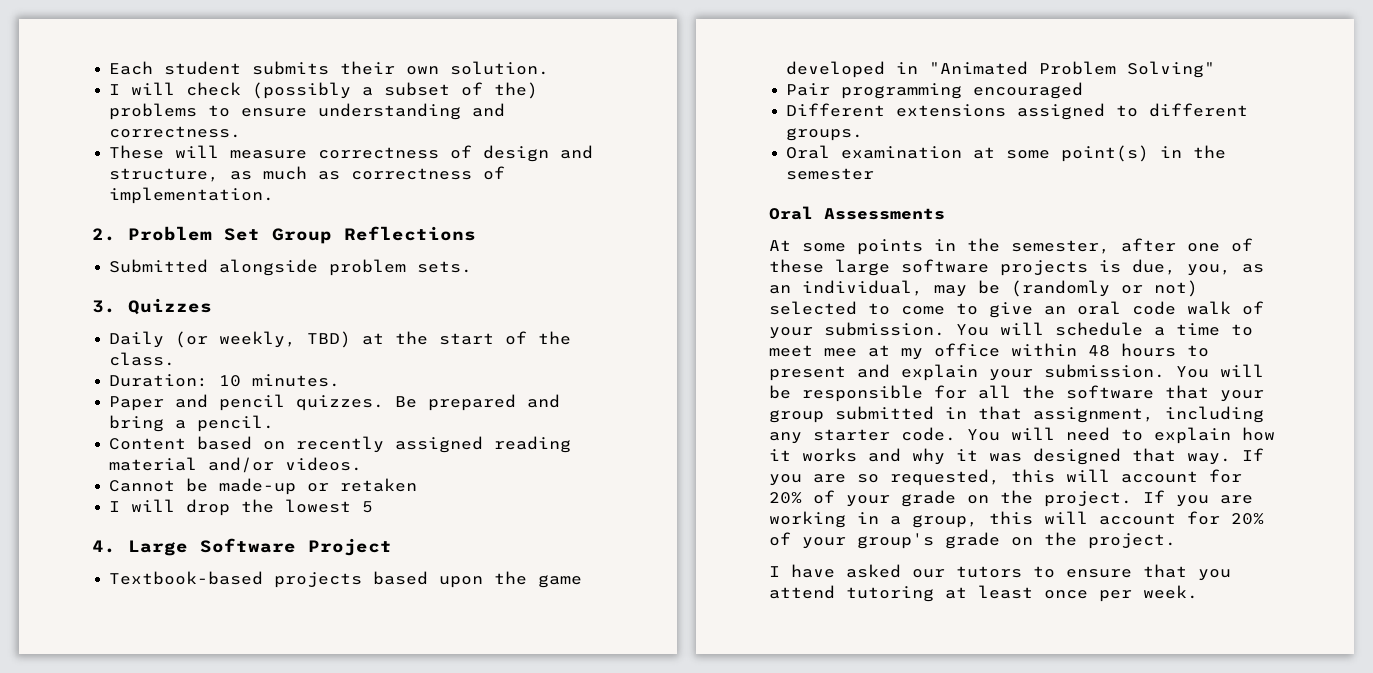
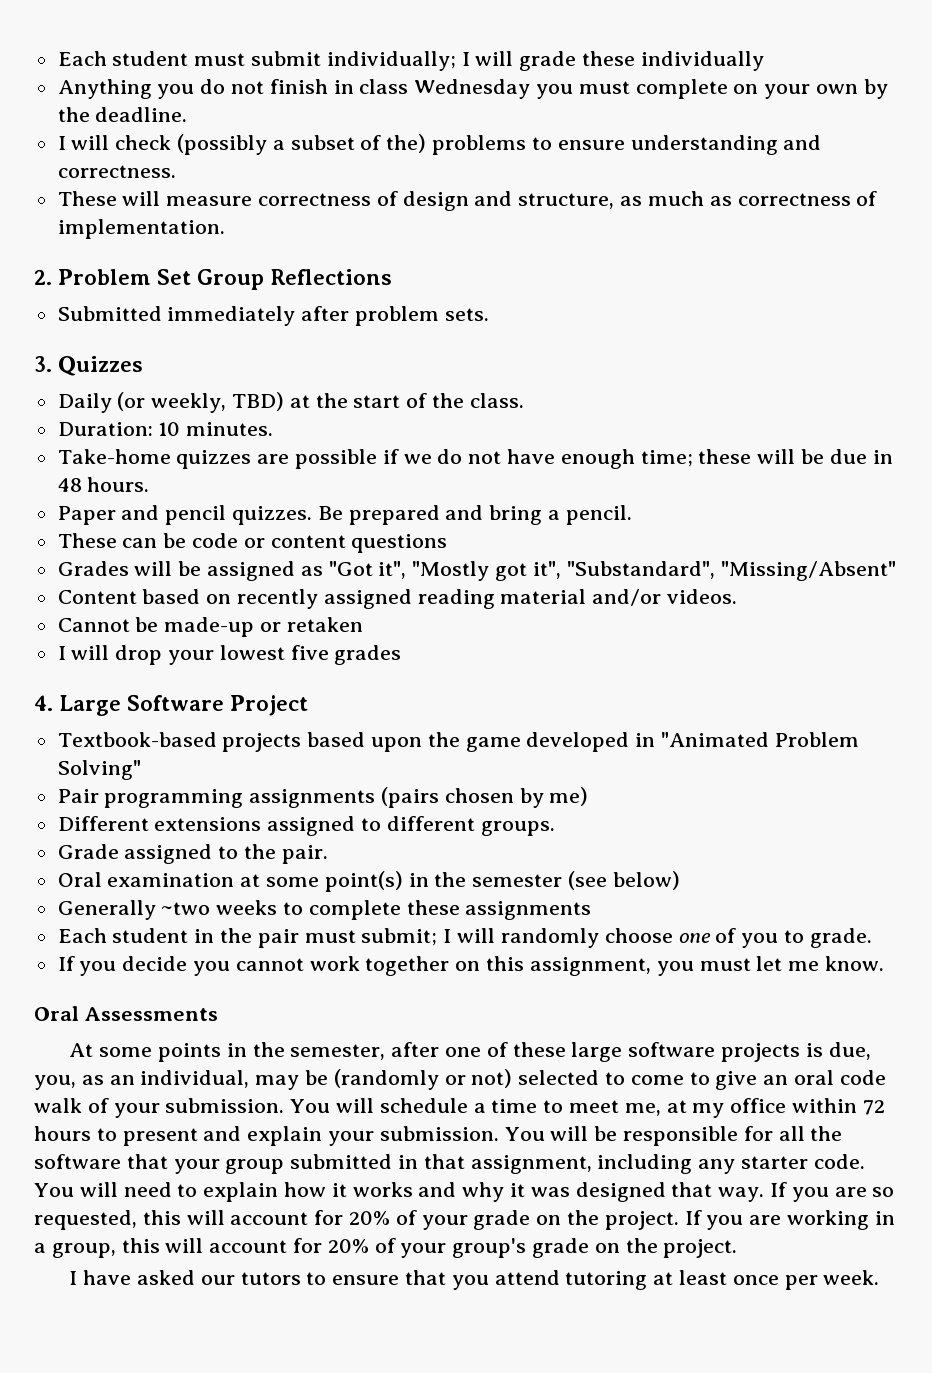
- Each student submits their own solution.
+ Each student must submit individually; I will grade these individually
+ Anything you do not finish in class Wednesday you must complete on your own by the deadline.
- Submitted alongside problem sets.
+ Submitted immediately after problem sets.
+ Take-home quizzes are possible if we do not have enough time; these will be due in 48 hours.
+ These can be code or content questions
+ Grades will be assigned as "Got it", "Mostly got it", "Substandard", "Missing/Absent"
- I will drop the lowest 5
+ I will drop your lowest five grades
- Pair programming encouraged
+ Pair programming assignments (pairs chosen by me)
+ Grade assigned to the pair.
- Oral examination at some point(s) in the semester
+ Oral examination at some point(s) in the semester (see below)
+ Generally ~two weeks to complete these assignments
+ Each student in the pair must submit; I will randomly choose one of you to grade.
+ If you decide you cannot work together on this assignment, you must let me know.
- You will schedule a time to meet mee at my office within 48 hours to present and explain your submission.
+ You will schedule a time to meet me, at my office within 72 hours to present and explain your submission.

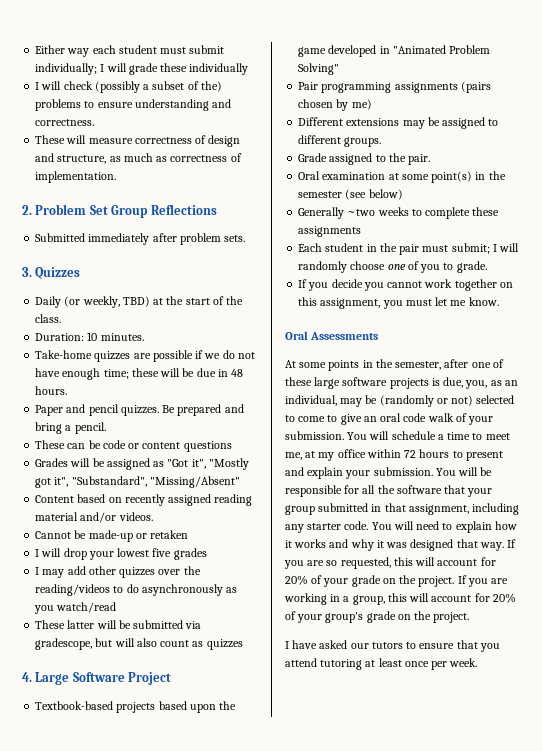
- Each student must submit individually; I will grade these individually
+ Either way each student must submit individually; I will grade these individually
- Anything you do not finish in class Wednesday you must complete on your own by the deadline.
+ I may add other quizzes over the reading/videos to do asynchronously as you watch/read
+ These latter will be submitted via gradescope, but will also count as quizzes
- Different extensions assigned to different groups.
+ Different extensions may be assigned to different groups.

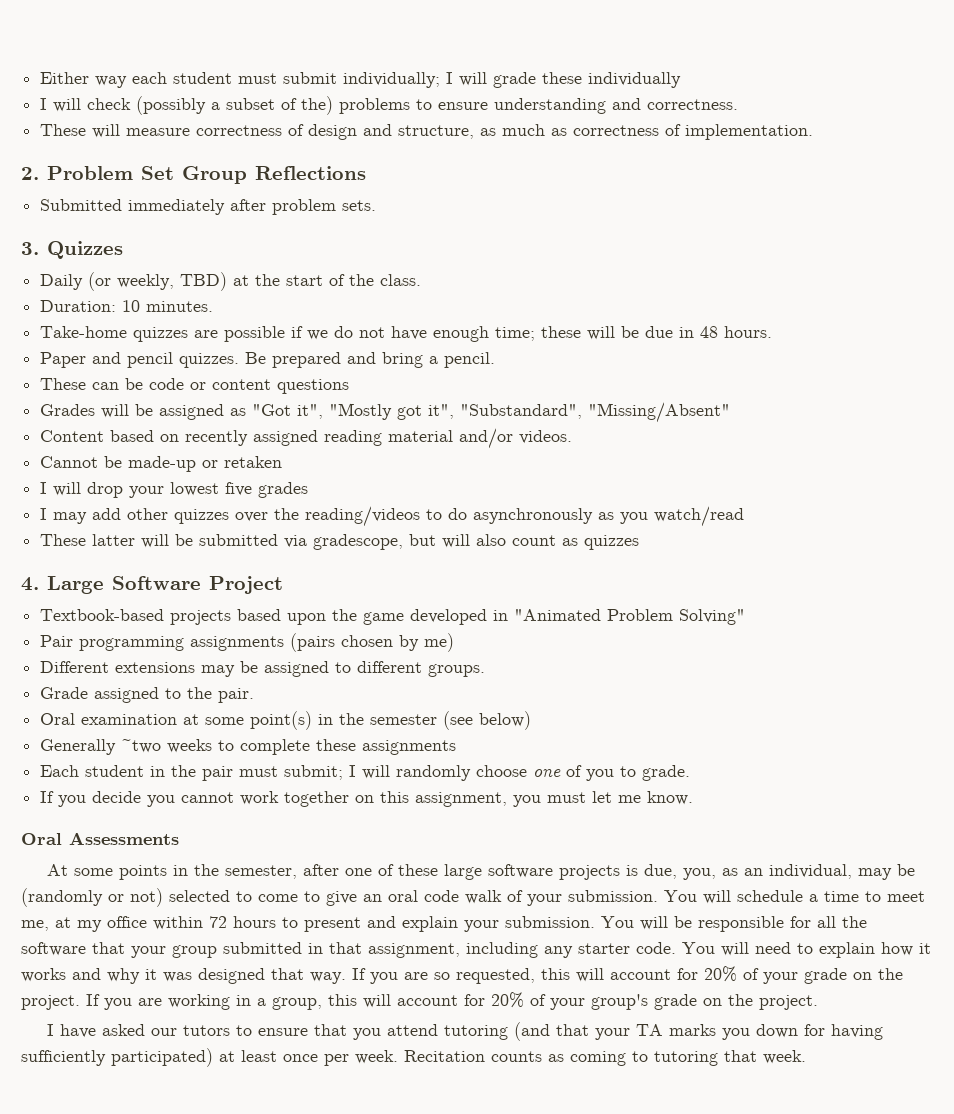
- I have asked our tutors to ensure that you attend tutoring at least once per week.
+ I have asked our tutors to ensure that you attend tutoring (and that your TA marks you down for having sufficiently participated) at least once per week.
+ Recitation counts as coming to tutoring that week.

